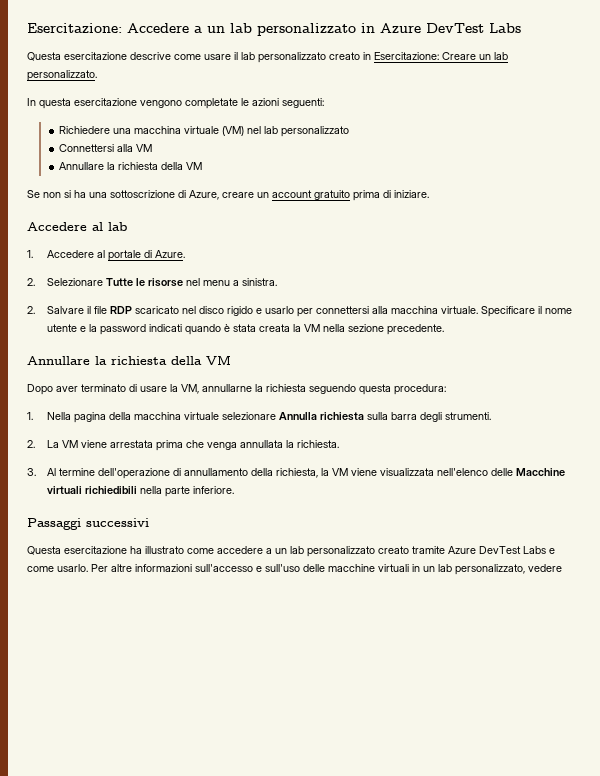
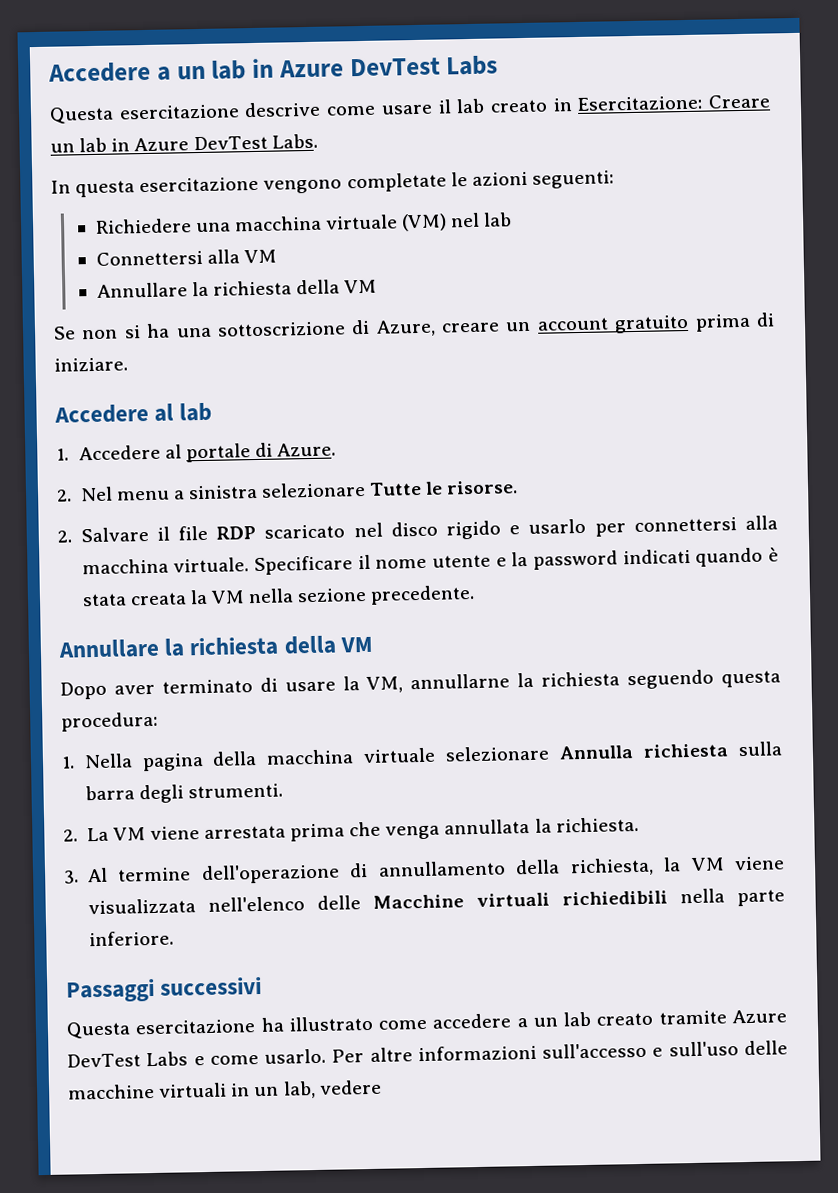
- Esercitazione: Accedere a un lab personalizzato in Azure DevTest Labs
+ Accedere a un lab in Azure DevTest Labs
- Questa esercitazione descrive come usare il lab personalizzato creato in Esercitazione: Creare un lab personalizzato.
+ Questa esercitazione descrive come usare il lab creato in Esercitazione: Creare un lab in Azure DevTest Labs.
- Richiedere una macchina virtuale (VM) nel lab personalizzato
+ Richiedere una macchina virtuale (VM) nel lab
- 2. Selezionare Tutte le risorse nel menu a sinistra.
+ 2. Nel menu a sinistra selezionare Tutte le risorse.
- Questa esercitazione ha illustrato come accedere a un lab personalizzato creato tramite Azure DevTest Labs e come usarlo.
+ Questa esercitazione ha illustrato come accedere a un lab creato tramite Azure DevTest Labs e come usarlo.
- Per altre informazioni sull'accesso e sull'uso delle macchine virtuali in un lab personalizzato, vedere
+ Per altre informazioni sull'accesso e sull'uso delle macchine virtuali in un lab, vedere

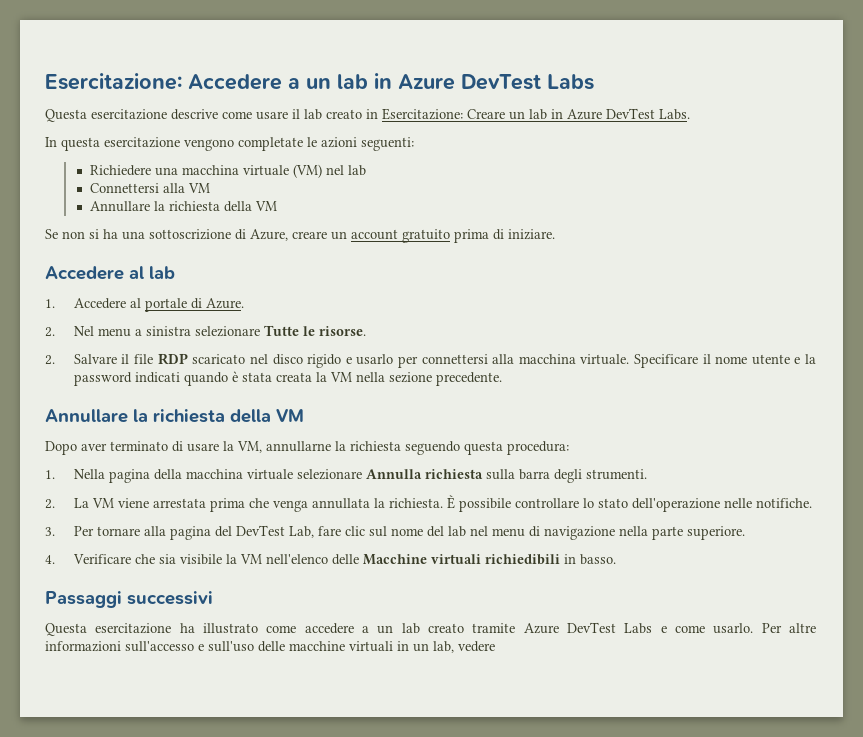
- Accedere a un lab in Azure DevTest Labs
+ Esercitazione: Accedere a un lab in Azure DevTest Labs
- 2. La VM viene arrestata prima che venga annullata la richiesta.
- 3. Al termine dell'operazione di annullamento della richiesta, la VM viene visualizzata nell'elenco delle Macchine virtuali richiedibili nella parte inferiore.
+ 2. La VM viene arrestata prima che venga annullata la richiesta. È possibile controllare lo stato dell'operazione nelle notifiche.
+ 3. Per tornare alla pagina del DevTest Lab, fare clic sul nome del lab nel menu di navigazione nella parte superiore.
+ 4. Verificare che sia visibile la VM nell'elenco delle Macchine virtuali richiedibili in basso.

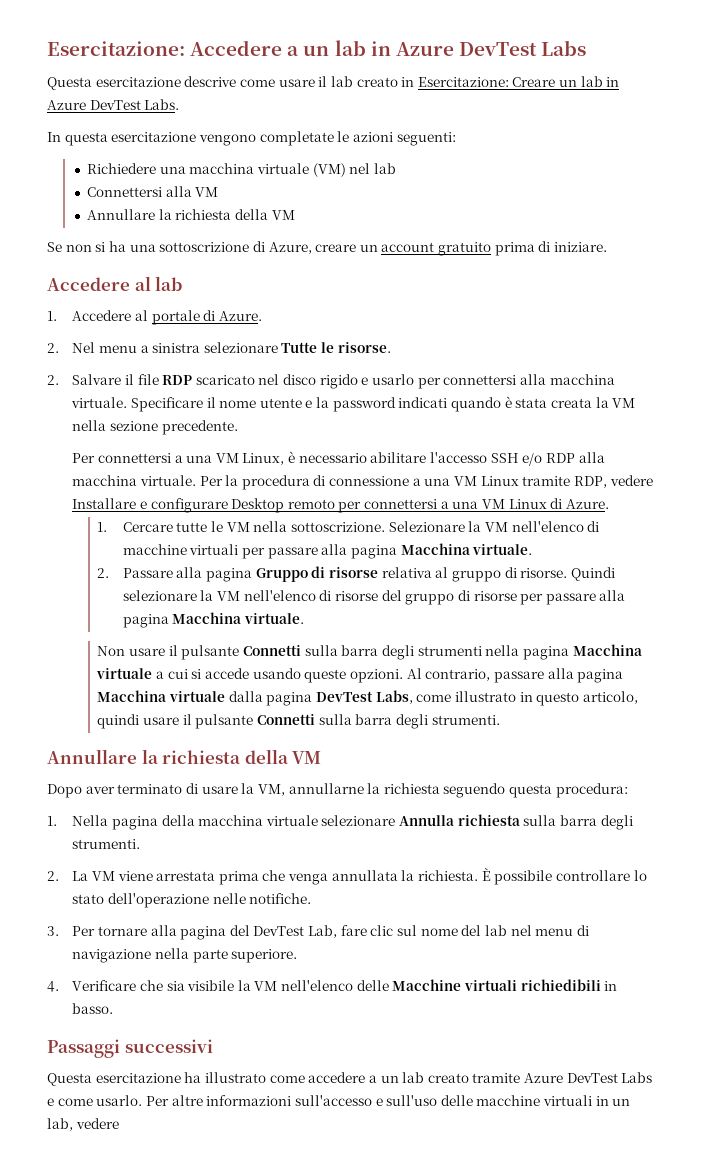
+ Per connettersi a una VM Linux, è necessario abilitare l'accesso SSH e/o RDP alla macchina virtuale. Per la procedura di connessione a una VM Linux tramite RDP, vedere Installare e configurare Desktop remoto per connettersi a una VM Linux di Azure.
+ 1. Cercare tutte le VM nella sottoscrizione. Selezionare la VM nell'elenco di macchine virtuali per passare alla pagina Macchina virtuale.
+ 2. Passare alla pagina Gruppo di risorse relativa al gruppo di risorse. Quindi selezionare la VM nell'elenco di risorse del gruppo di risorse per passare alla pagina Macchina virtuale.
+ Non usare il pulsante Connetti sulla barra degli strumenti nella pagina Macchina virtuale a cui si accede usando queste opzioni. Al contrario, passare alla pagina Macchina virtuale dalla pagina DevTest Labs, come illustrato in questo articolo, quindi usare il pulsante Connetti sulla barra degli strumenti.

